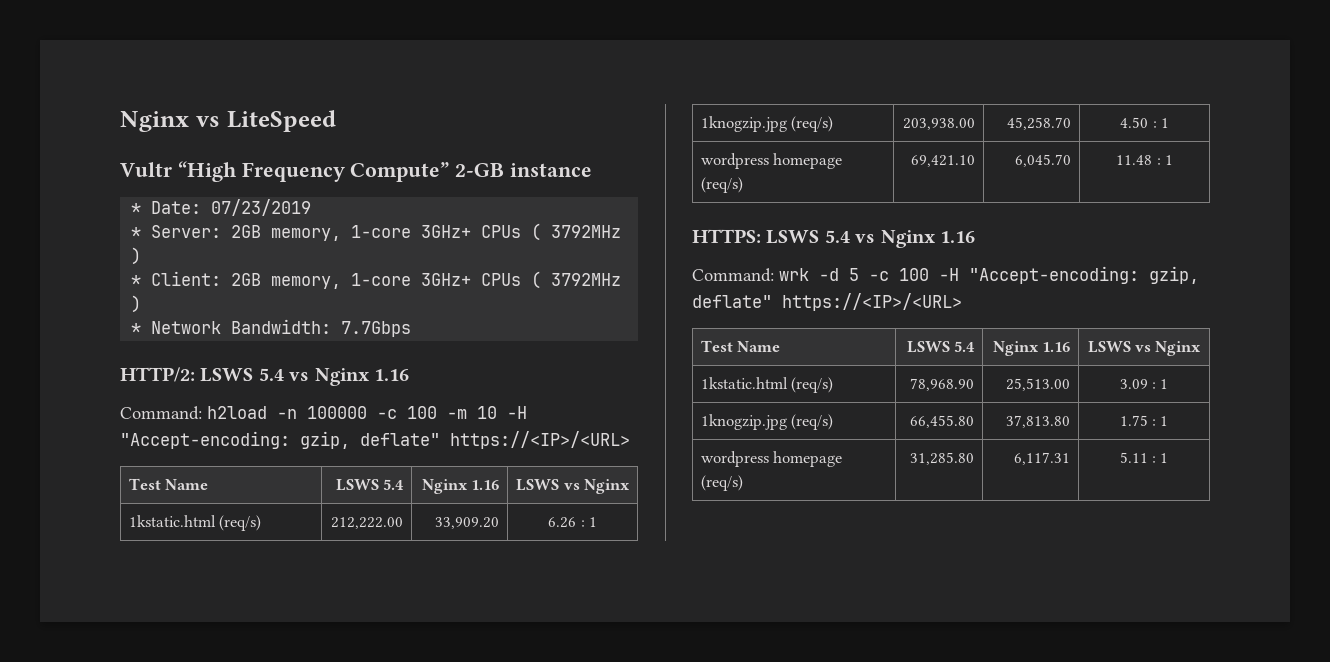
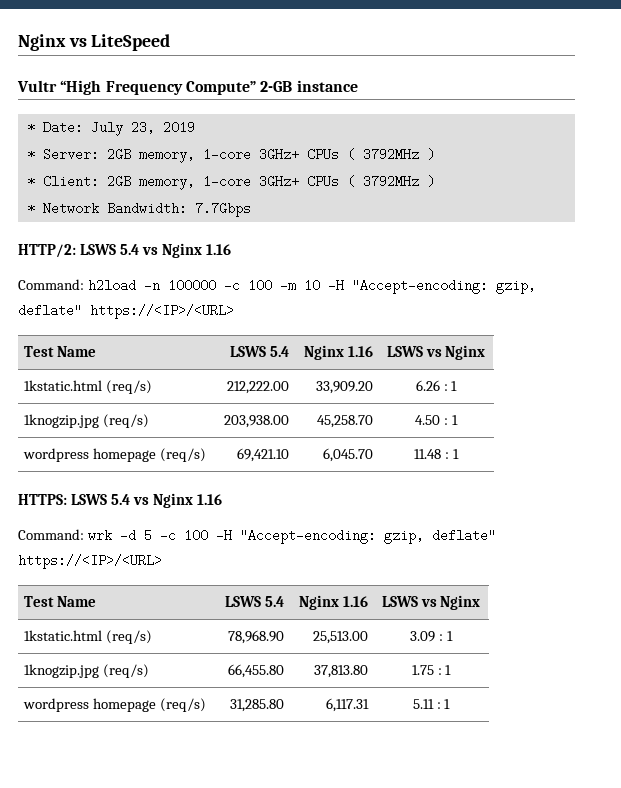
- * Date: 07/23/2019
+ * Date: July 23, 2019

